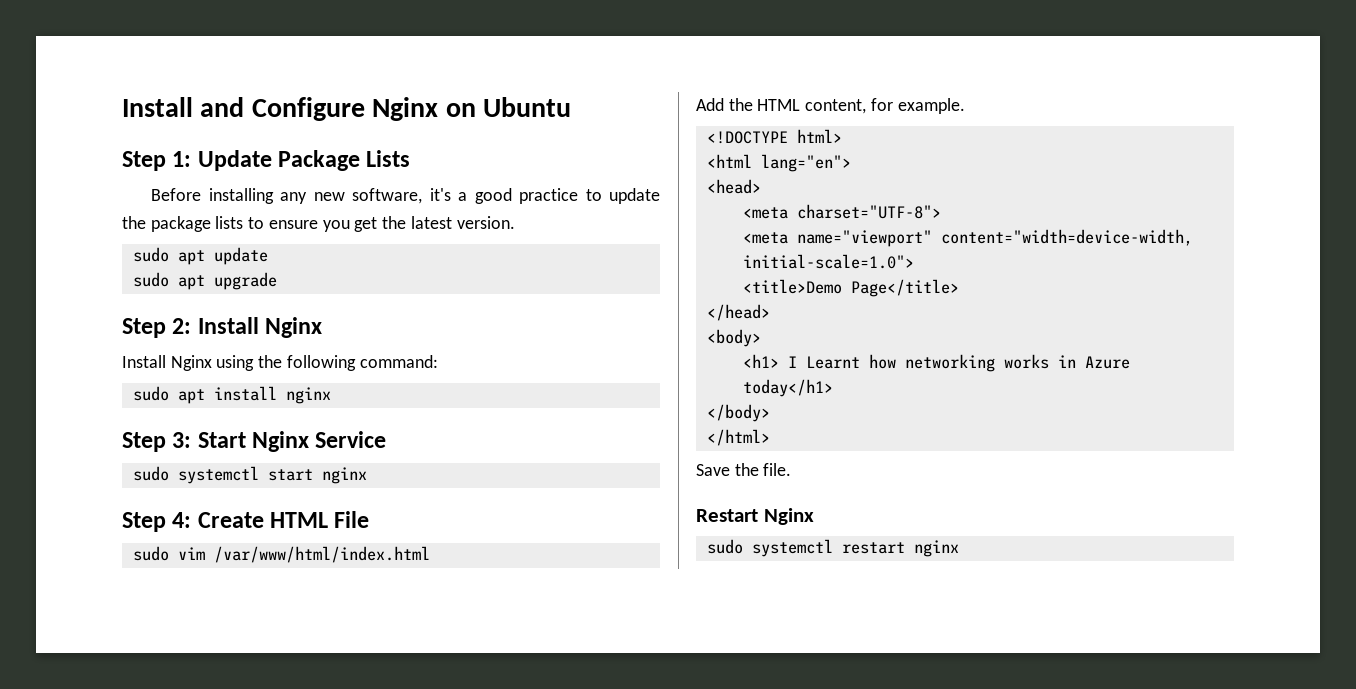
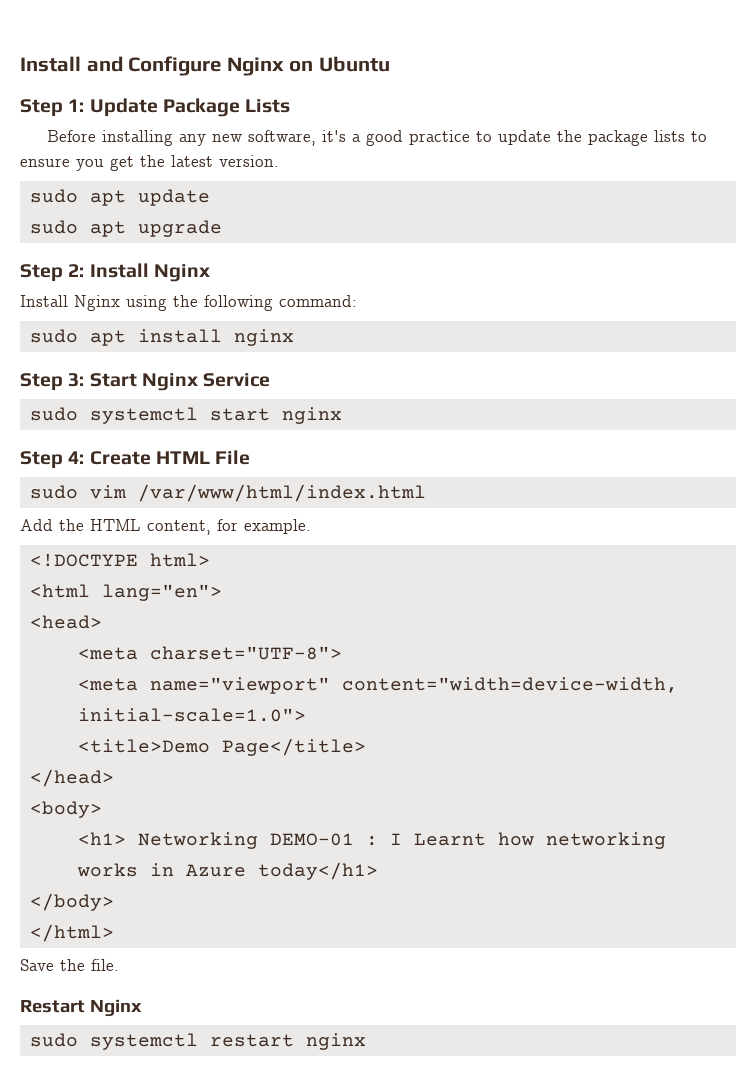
- <h1> I Learnt how networking works in Azure today</h1>
+ <h1> Networking DEMO-01 : I Learnt how networking works in Azure today</h1>

